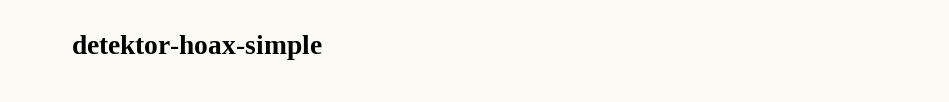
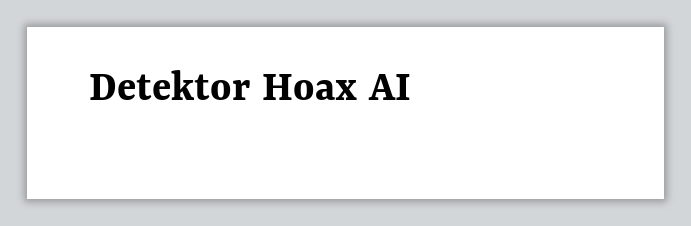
- detektor-hoax-simple
+ Detektor Hoax AI

